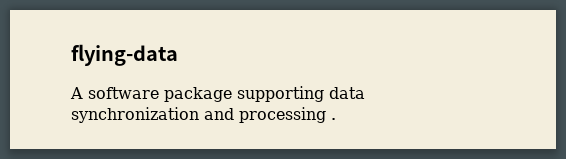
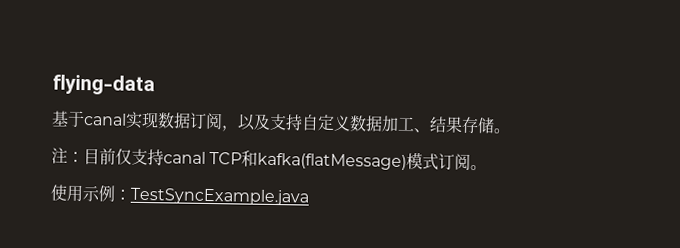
- A software package supporting data synchronization and processing .
+ 基于canal实现数据订阅，以及支持自定义数据加工、结果存储。
+ 注：目前仅支持canal TCP和kafka(flatMessage)模式订阅。
+ 使用示例：TestSyncExample.java

